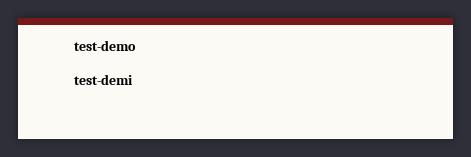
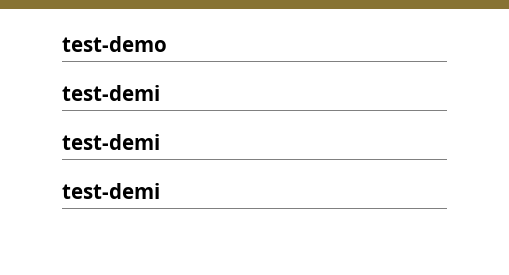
  test-demo
+ test-demi
+ test-demi

